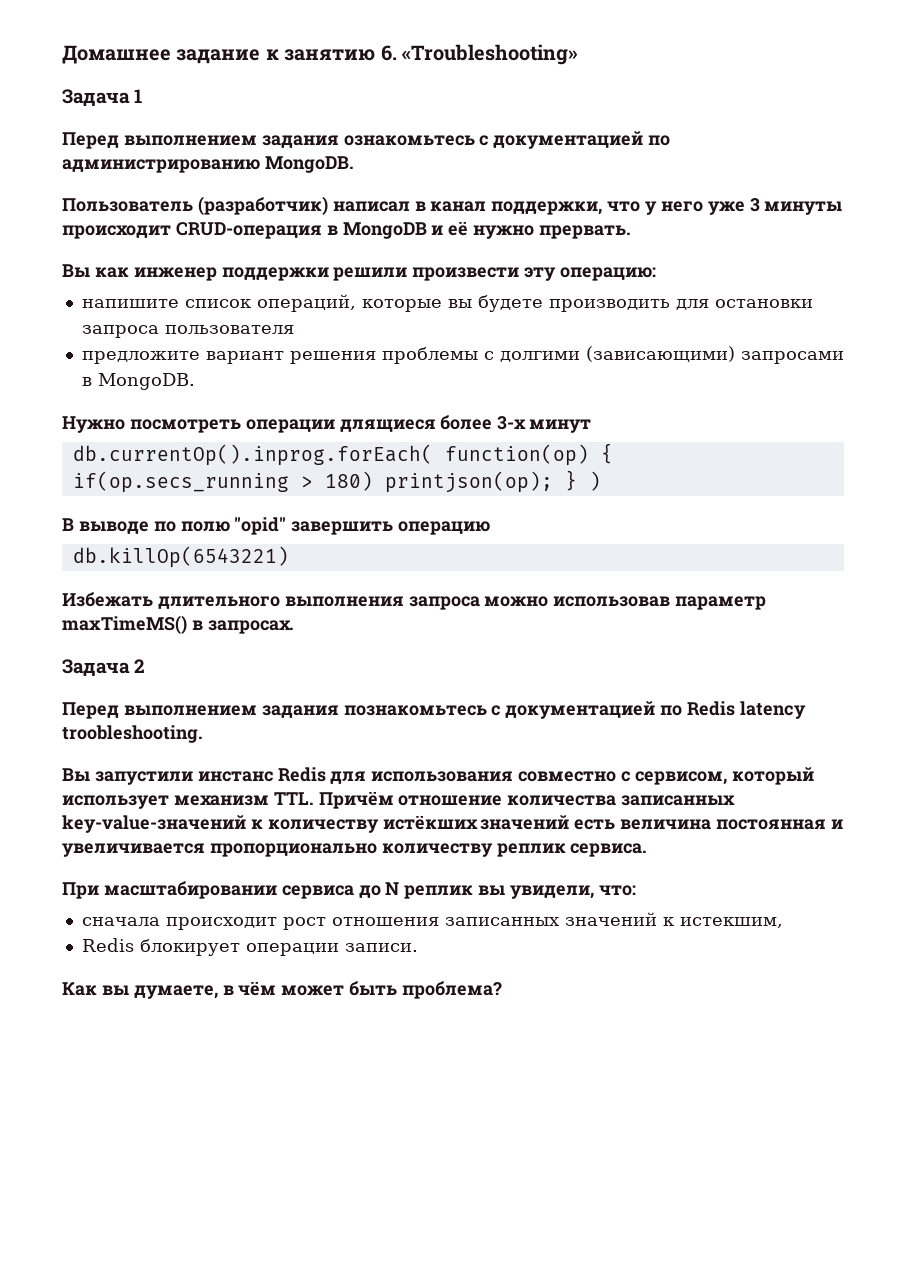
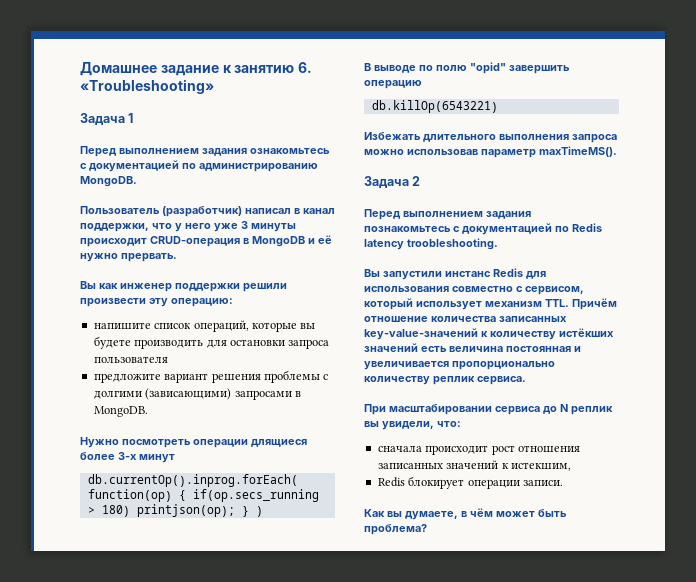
- Избежать длительного выполнения запроса можно использовав параметр maxTimeMS() в запросах.
+ Избежать длительного выполнения запроса можно использовав параметр maxTimeMS().

